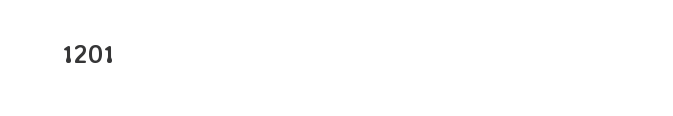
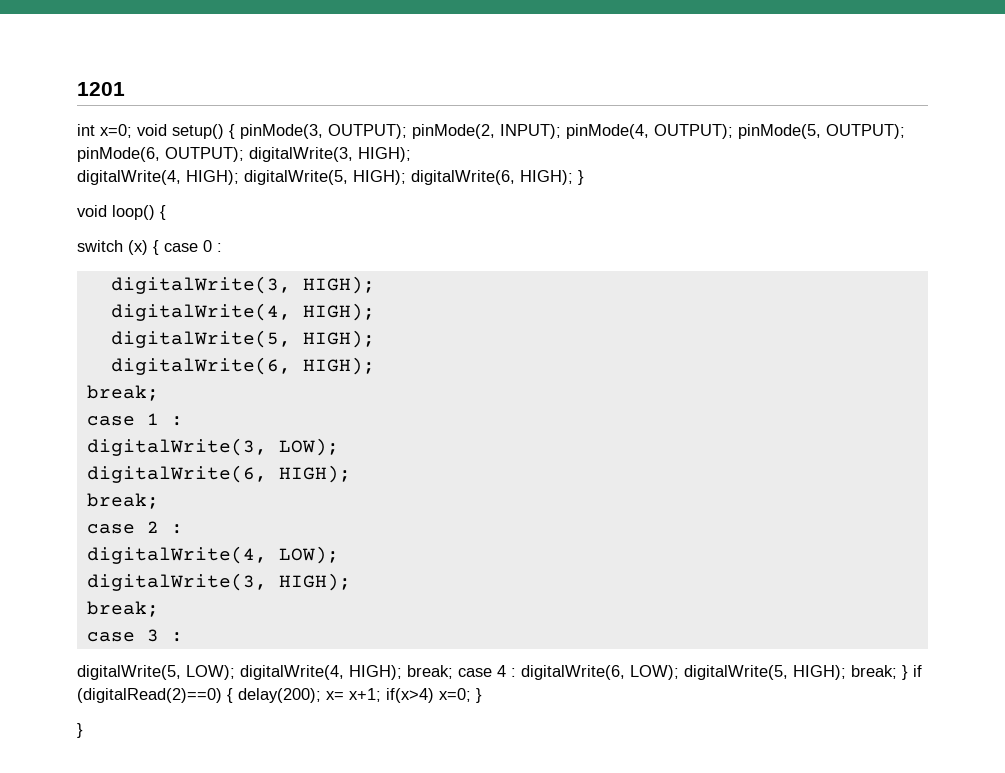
+ int x=0; void setup() { pinMode(3, OUTPUT); pinMode(2, INPUT); pinMode(4, OUTPUT); pinMode(5, OUTPUT); pinMode(6, OUTPUT); digitalWrite(3, HIGH);
+ digitalWrite(4, HIGH); digitalWrite(5, HIGH); digitalWrite(6, HIGH); }
+ void loop() {
+ switch (x) { case 0 :
+ digitalWrite(3, HIGH);
+ digitalWrite(4, HIGH);
+ digitalWrite(5, HIGH);
+ digitalWrite(6, HIGH);
+ break;
+ case 1 :
+ digitalWrite(3, LOW);
+ digitalWrite(6, HIGH);
+ break;
+ case 2 :
+ digitalWrite(4, LOW);
+ digitalWrite(3, HIGH);
+ break;
+ case 3 :
+ digitalWrite(5, LOW); digitalWrite(4, HIGH); break; case 4 : digitalWrite(6, LOW); digitalWrite(5, HIGH); break; } if (digitalRead(2)==0) { delay(200); x= x+1; if(x>4) x=0; }
+ }

